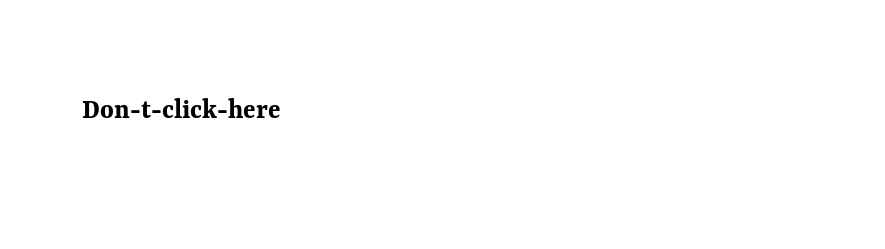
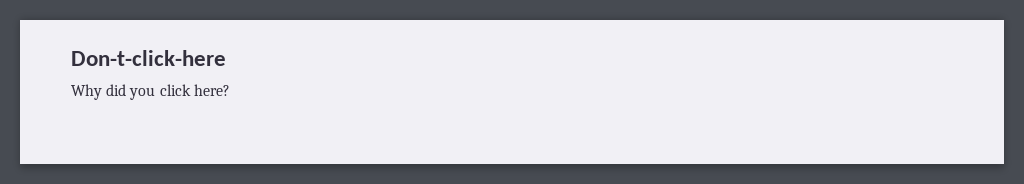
+ Why did you click here?

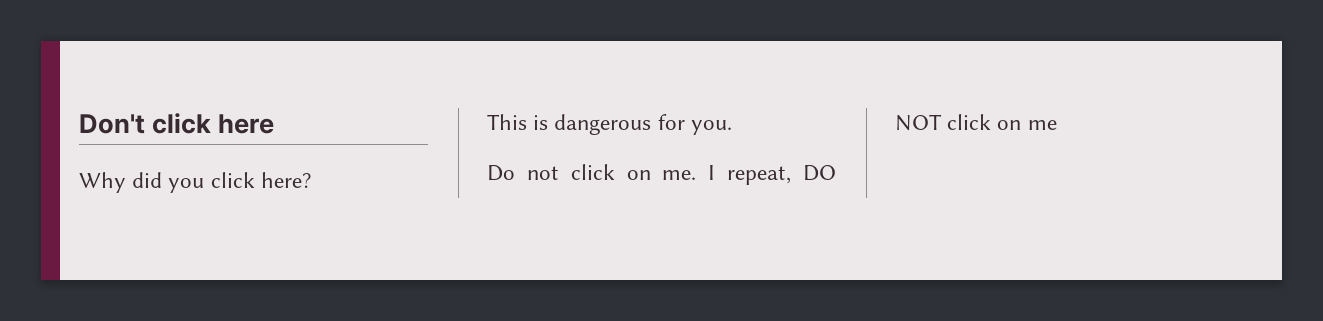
- Don-t-click-here
+ Don't click here
+ This is dangerous for you.
+ Do not click on me. I repeat, DO NOT click on me

